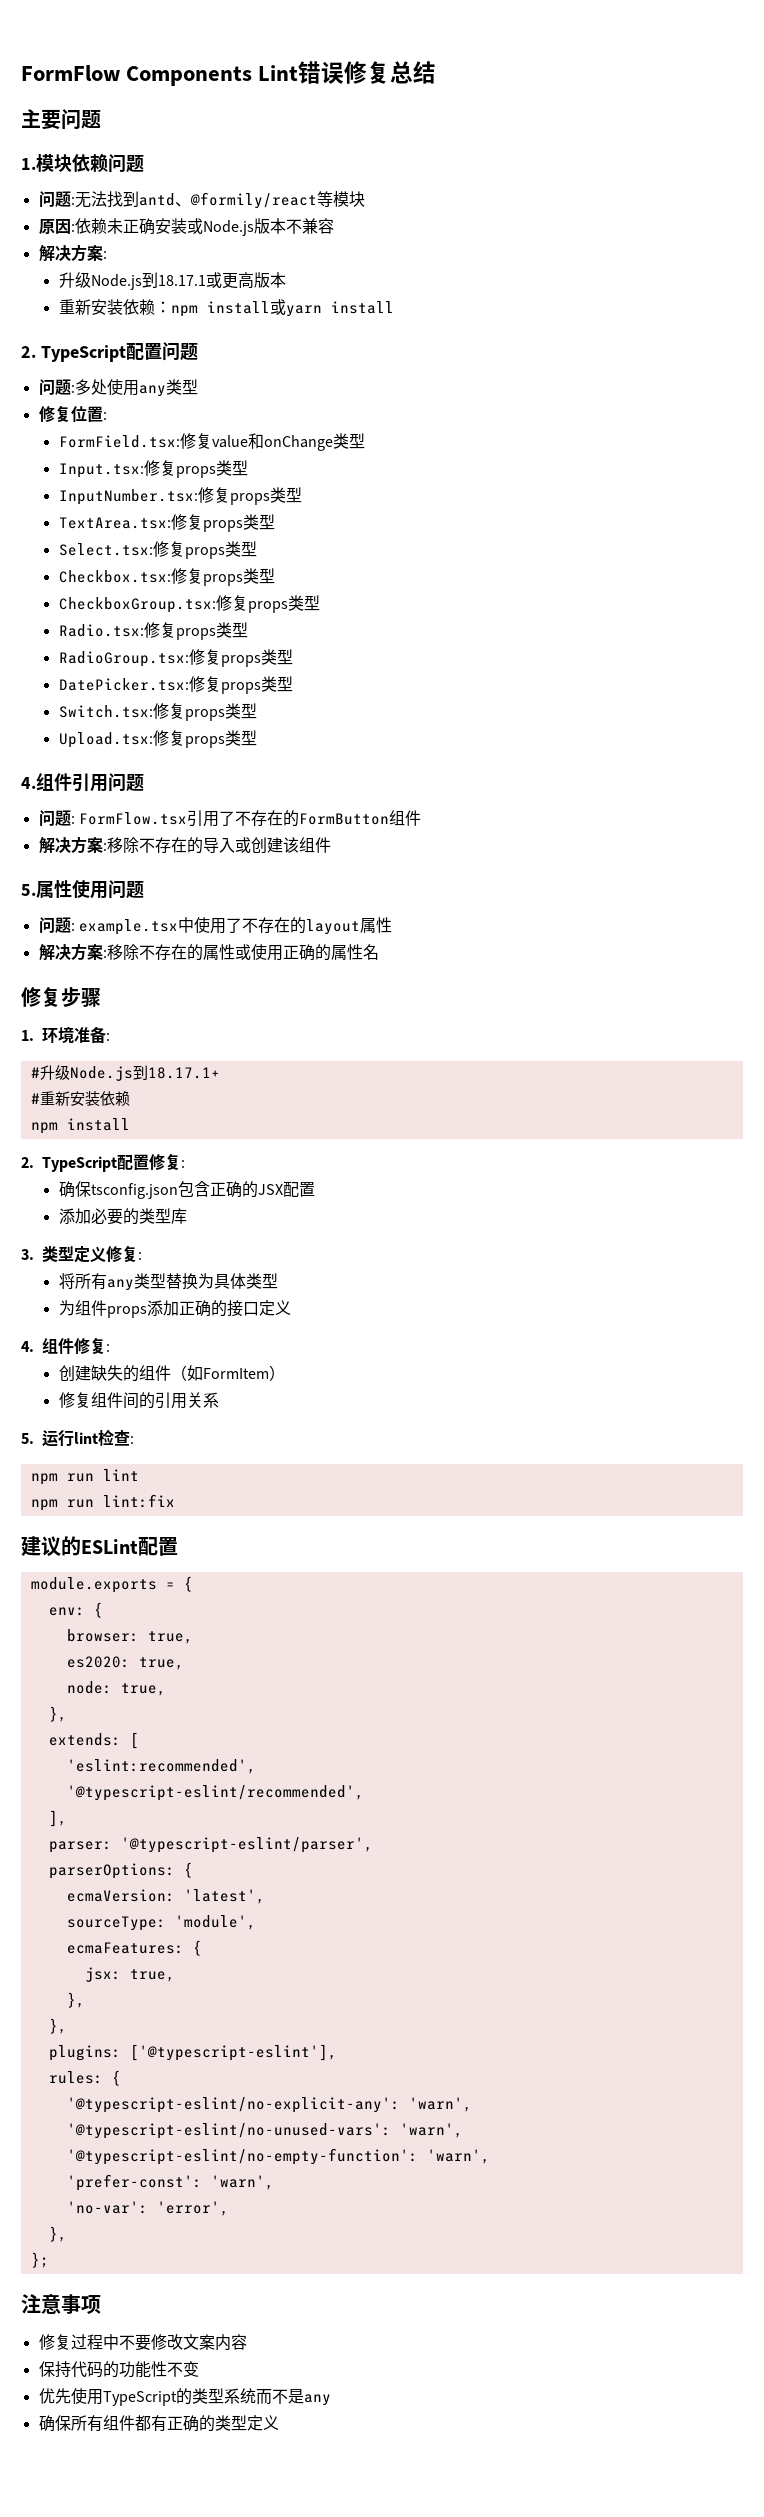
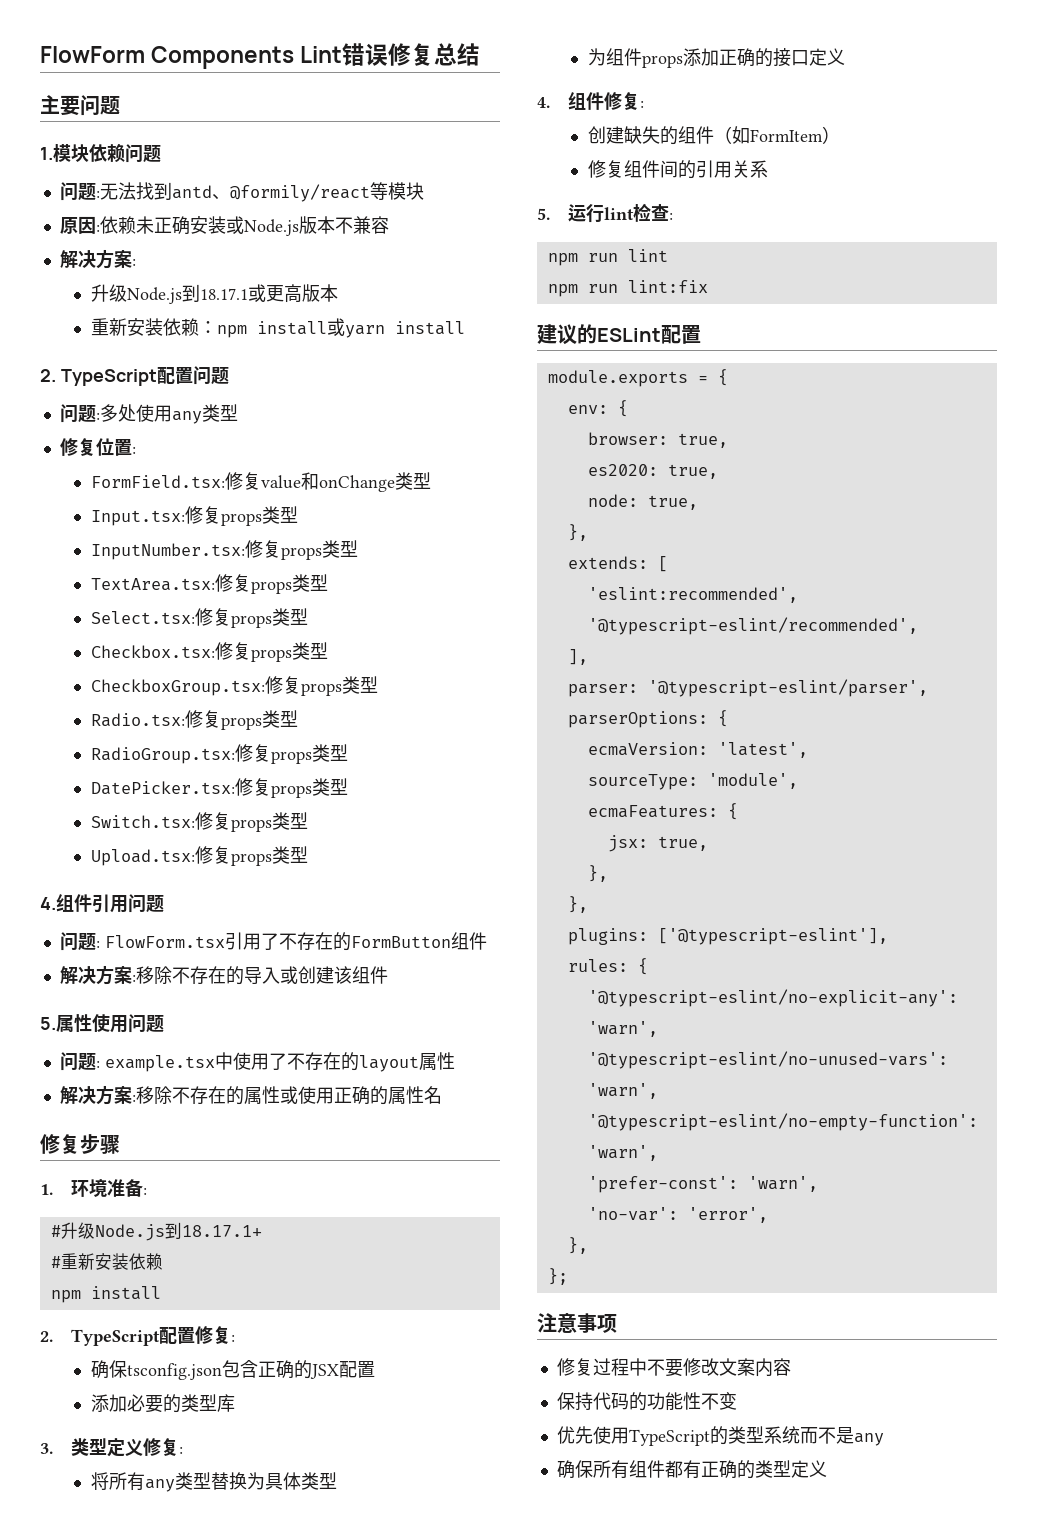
- FormFlow Components Lint错误修复总结
+ FlowForm Components Lint错误修复总结
- 问题: FormFlow.tsx引用了不存在的FormButton组件
+ 问题: FlowForm.tsx引用了不存在的FormButton组件

